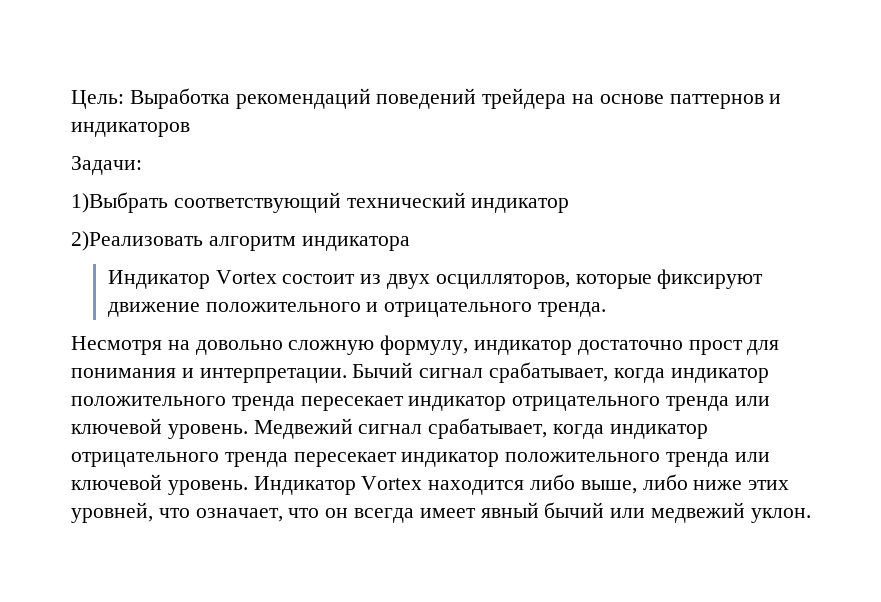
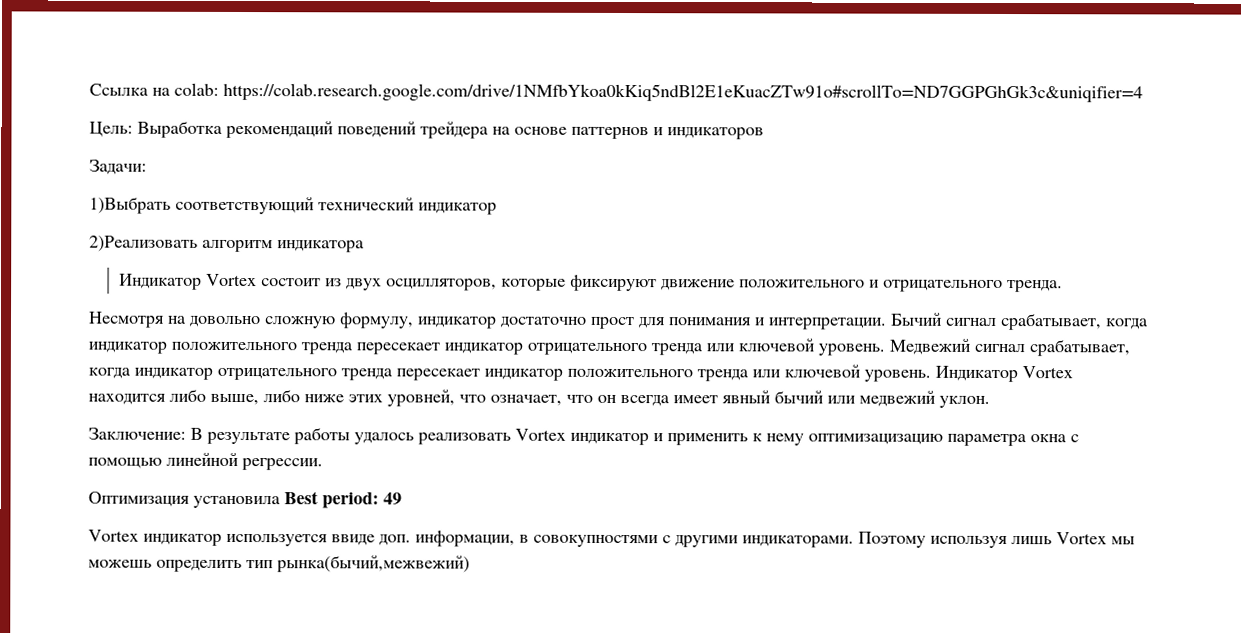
+ Ссылка на colab: https://colab.research.google.com/drive/1NMfbYkoa0kKiq5ndBl2E1eKuacZTw91o#scrollTo=ND7GGPGhGk3c&uniqifier=4
+ Заключение: В результате работы удалось реализовать Vortex индикатор и применить к нему оптимизацизацию параметра окна с помощью линейной регрессии.
+ Оптимизация установила Best period: 49
+ Vortex индикатор используется ввиде доп. информации, в совокупностями с другими индикаторами. Поэтому используя лишь Vortex мы можешь определить тип рынка(бычий,межвежий)

